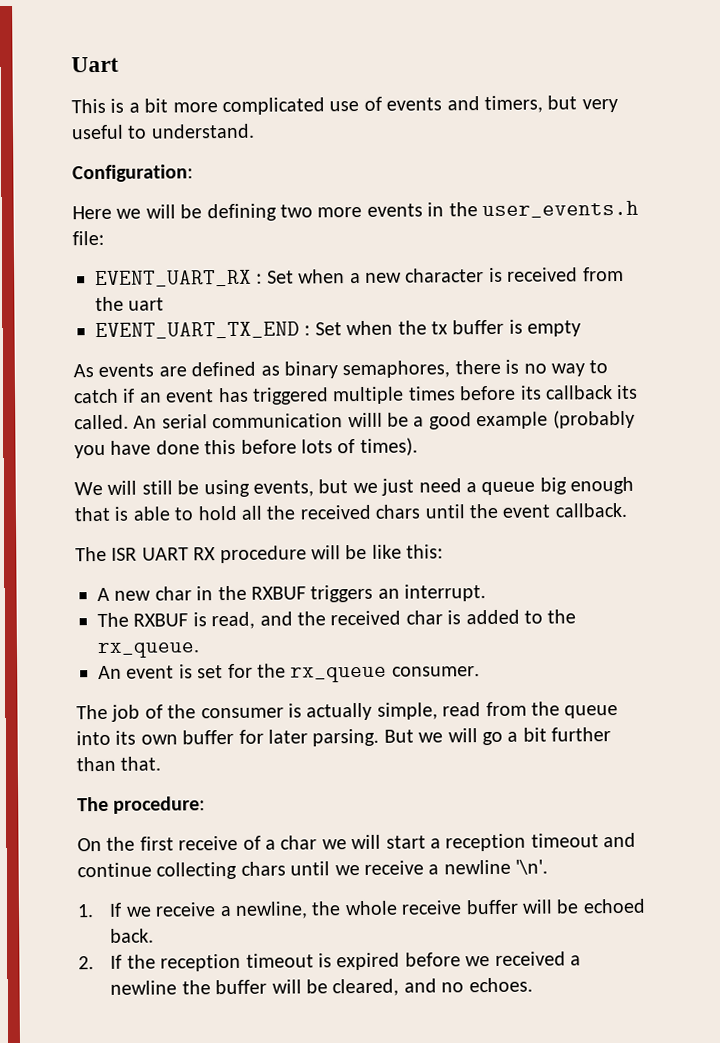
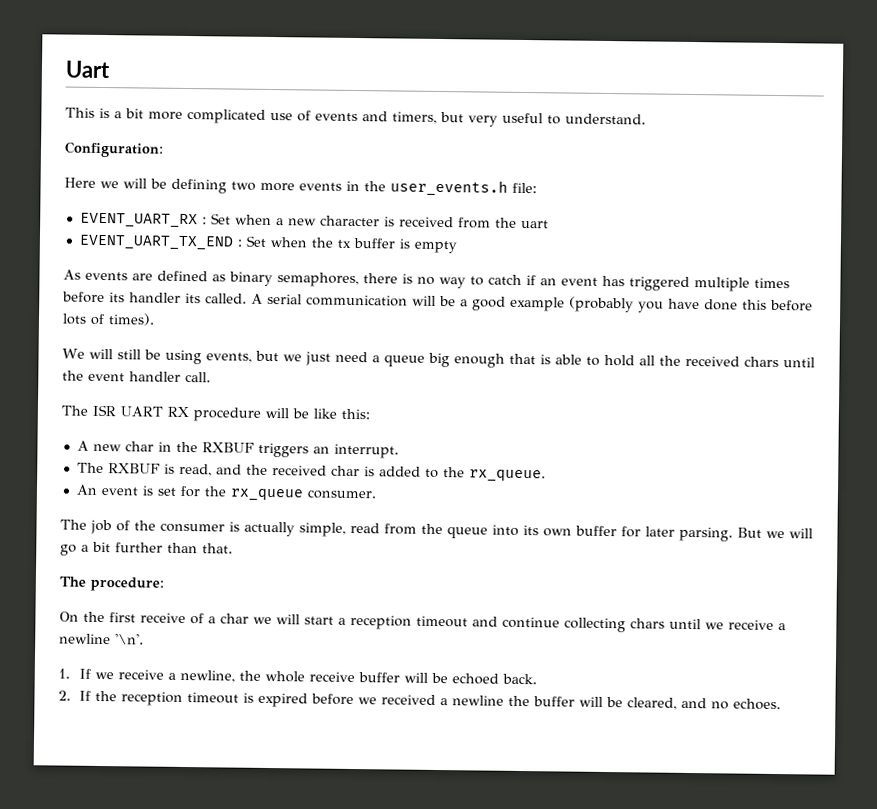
- As events are defined as binary semaphores, there is no way to catch if an event has triggered multiple times before its callback its called.
+ As events are defined as binary semaphores, there is no way to catch if an event has triggered multiple times before its handler its called.
- An serial communication willl be a good example (probably you have done this before lots of times).
+ A serial communication will be a good example (probably you have done this before lots of times).
- We will still be using events, but we just need a queue big enough that is able to hold all the received chars until the event callback.
+ We will still be using events, but we just need a queue big enough that is able to hold all the received chars until the event handler call.

